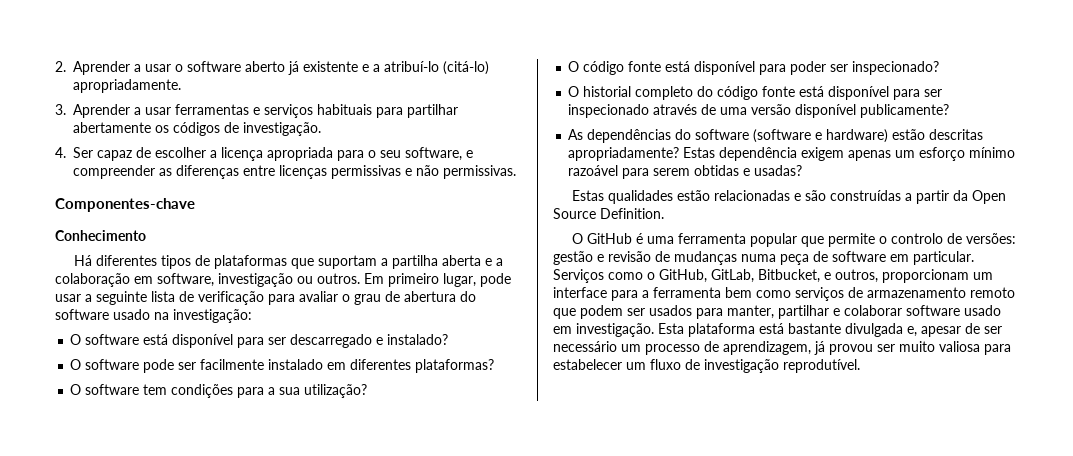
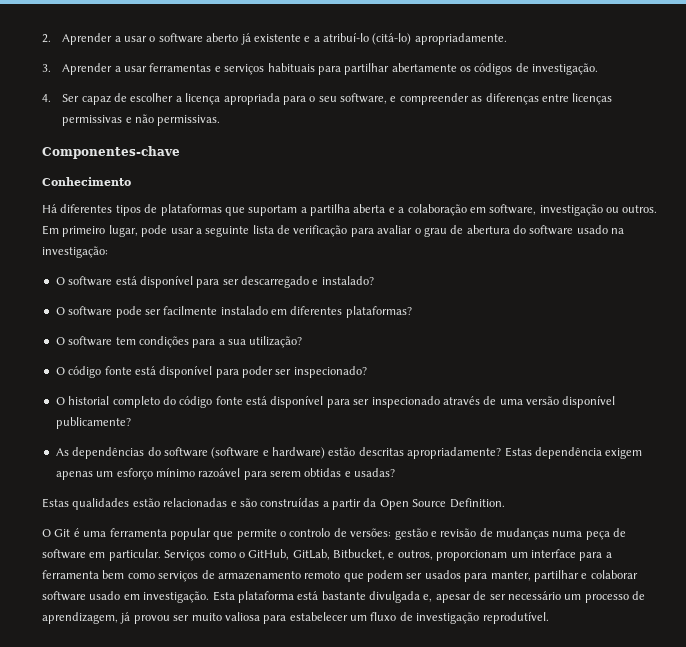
- O GitHub é uma ferramenta popular que permite o controlo de versões: gestão e revisão de mudanças numa peça de software em particular.
+ O Git é uma ferramenta popular que permite o controlo de versões: gestão e revisão de mudanças numa peça de software em particular.

